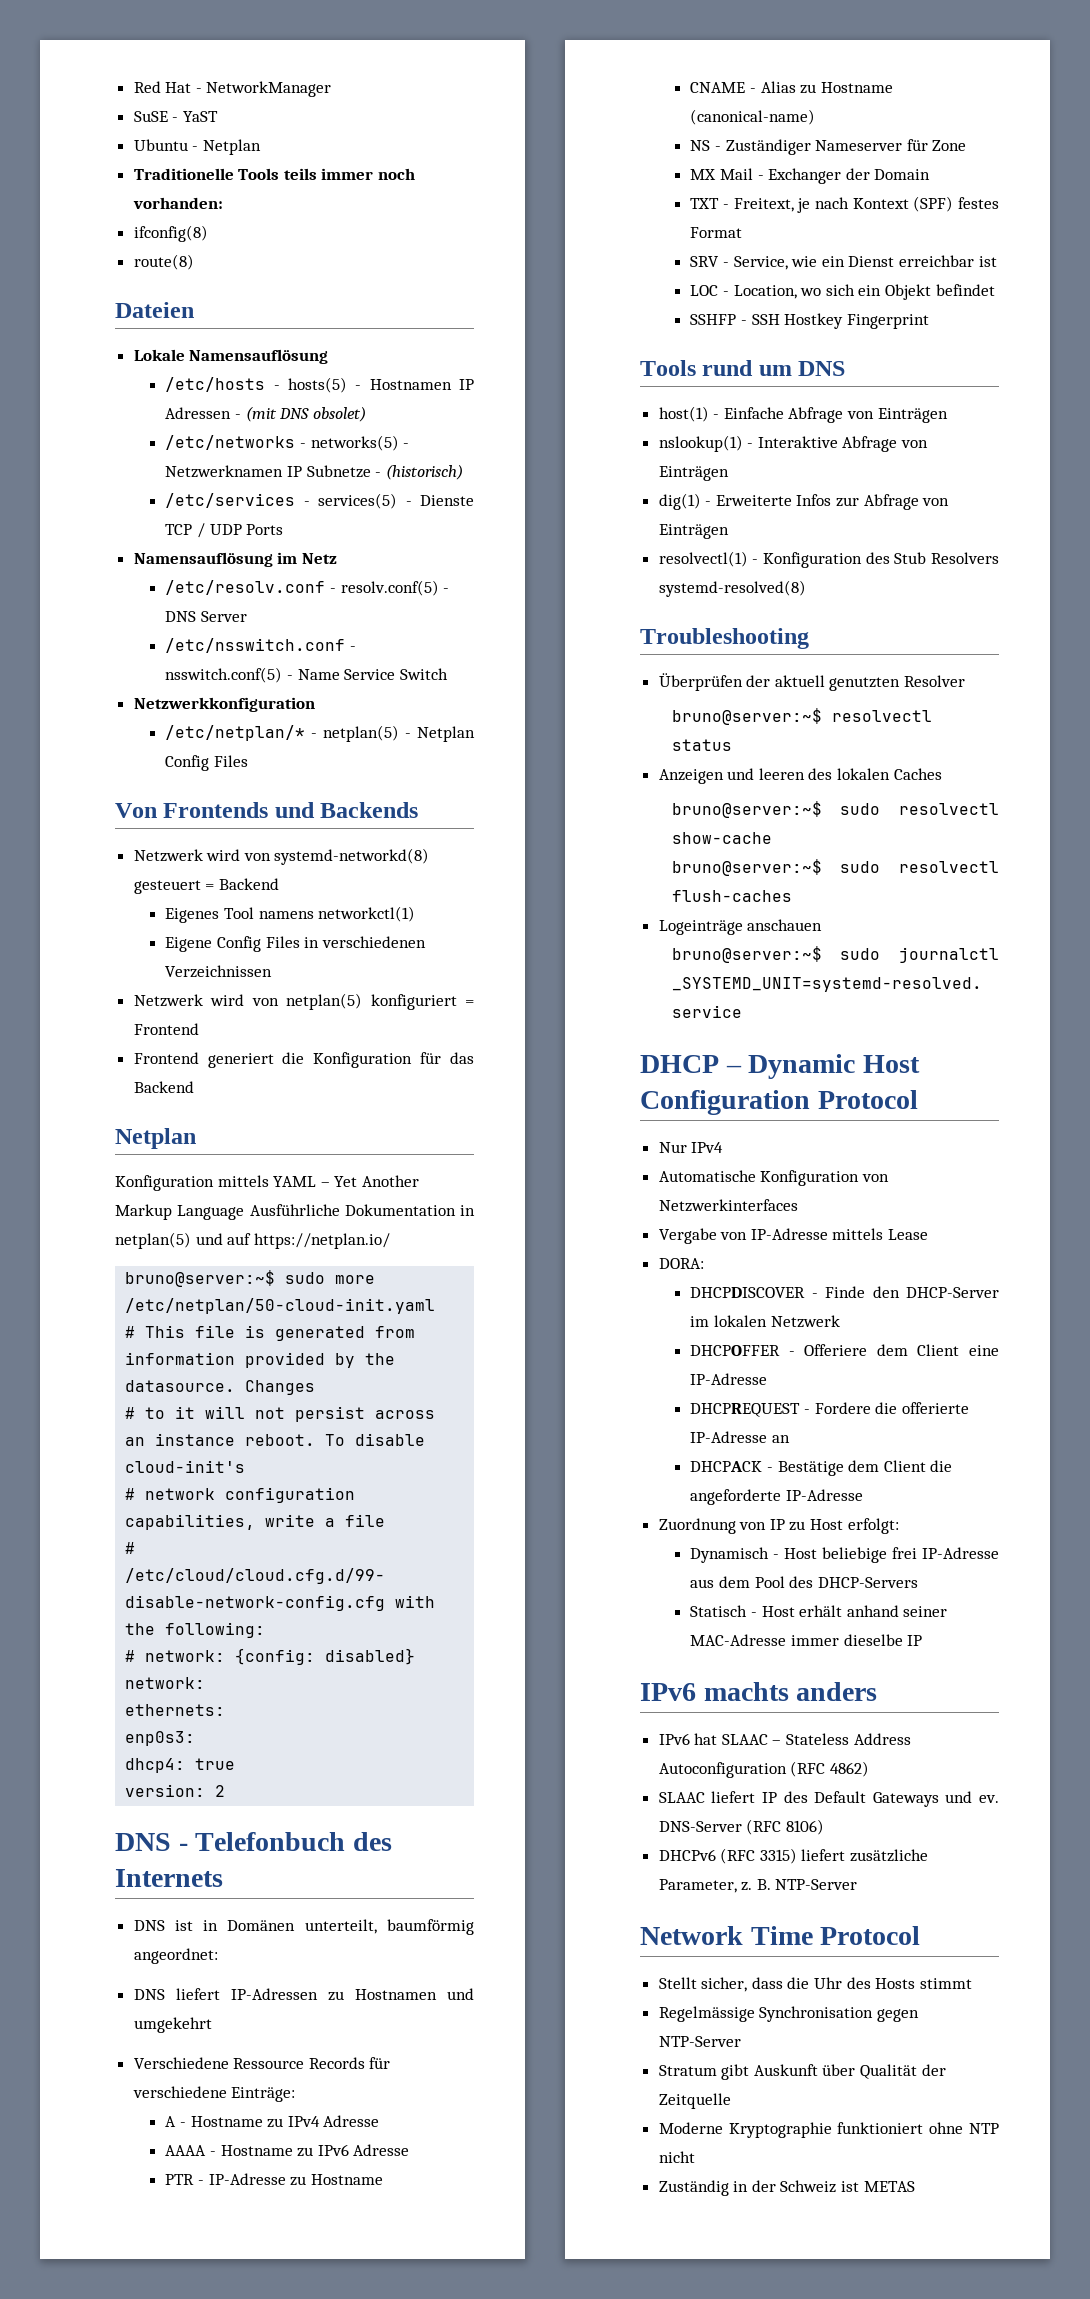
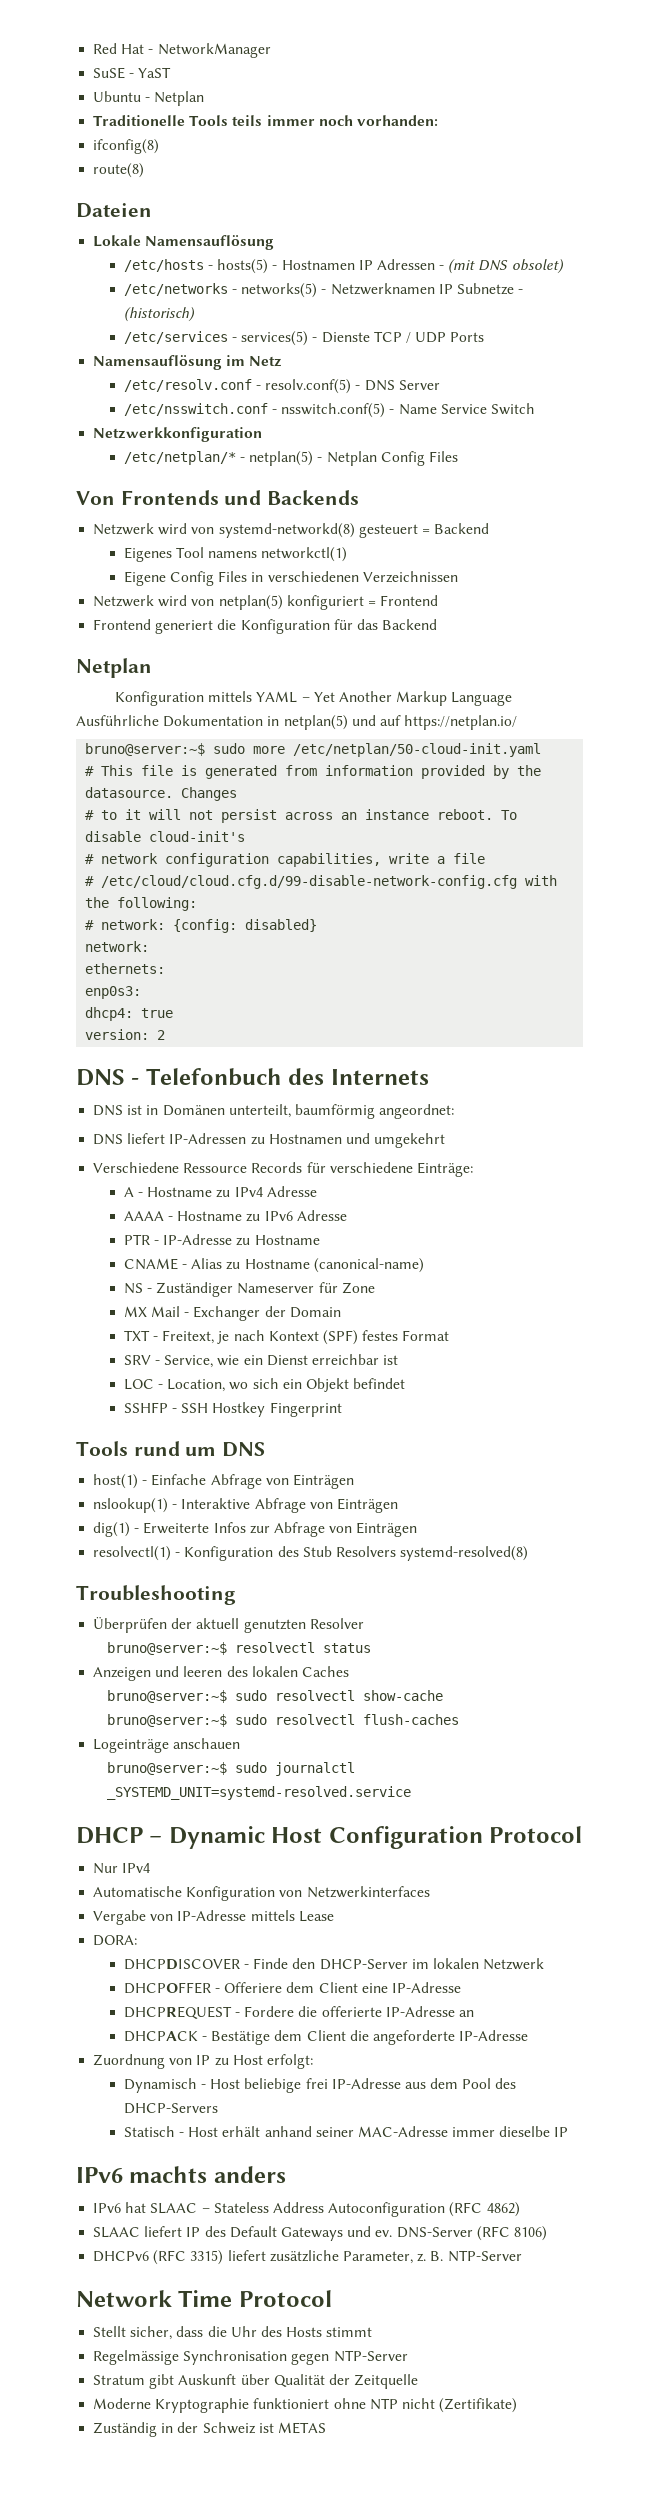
- Moderne Kryptographie funktioniert ohne NTP nicht
+ Moderne Kryptographie funktioniert ohne NTP nicht (Zertifikate)

